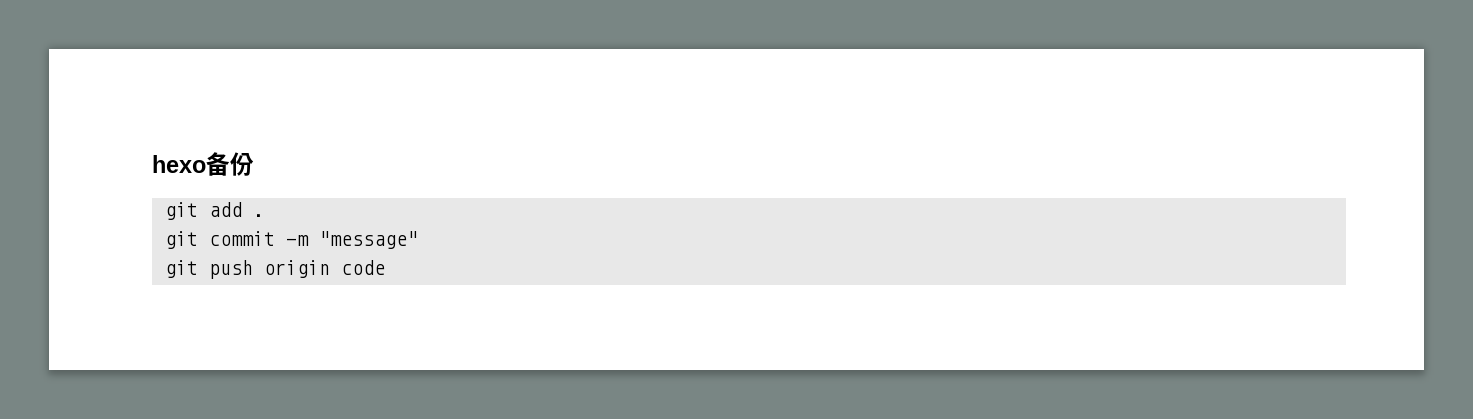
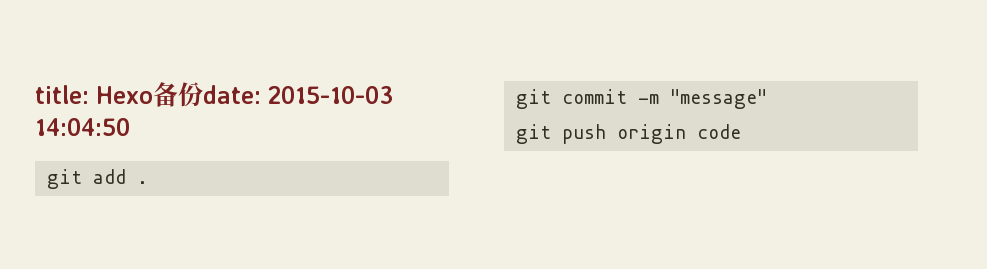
- hexo备份
+ title: Hexo备份date: 2015-10-03 14:04:50

